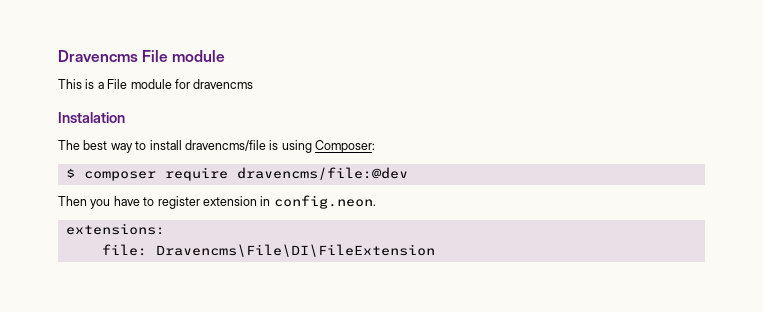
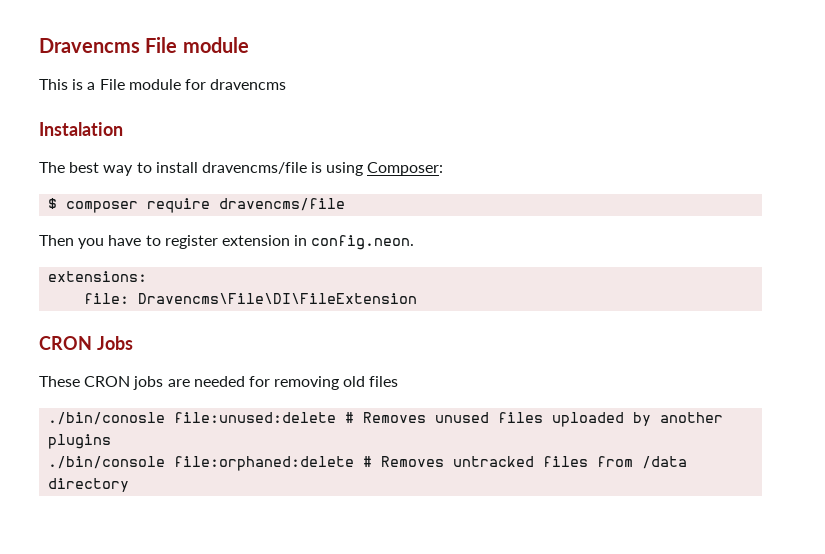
- $ composer require dravencms/file:@dev
+ $ composer require dravencms/file
+ CRON Jobs
+ These CRON jobs are needed for removing old files
+ ./bin/conosle file:unused:delete # Removes unused files uploaded by another plugins
+ ./bin/console file:orphaned:delete # Removes untracked files from /data directory

